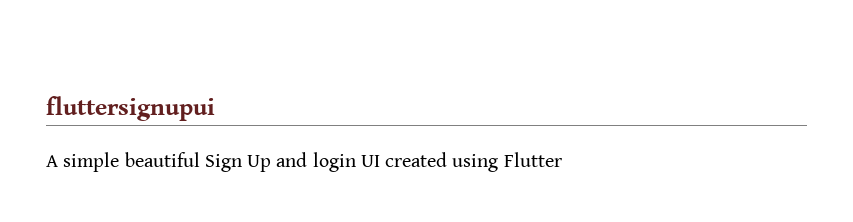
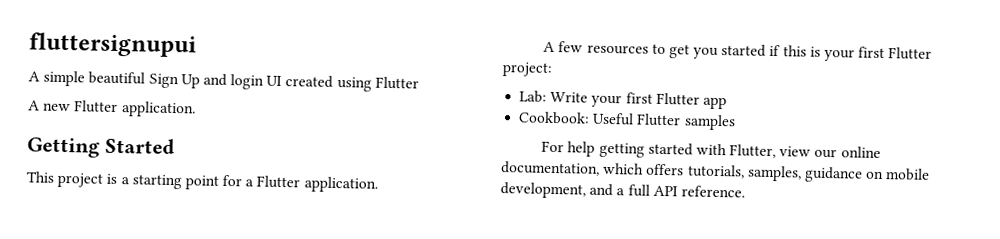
+ A new Flutter application.
+ Getting Started
+ This project is a starting point for a Flutter application.
+ A few resources to get you started if this is your first Flutter project:
+ Lab: Write your first Flutter app
+ Cookbook: Useful Flutter samples
+ For help getting started with Flutter, view our online documentation, which offers tutorials, samples, guidance on mobile development, and a full API reference.

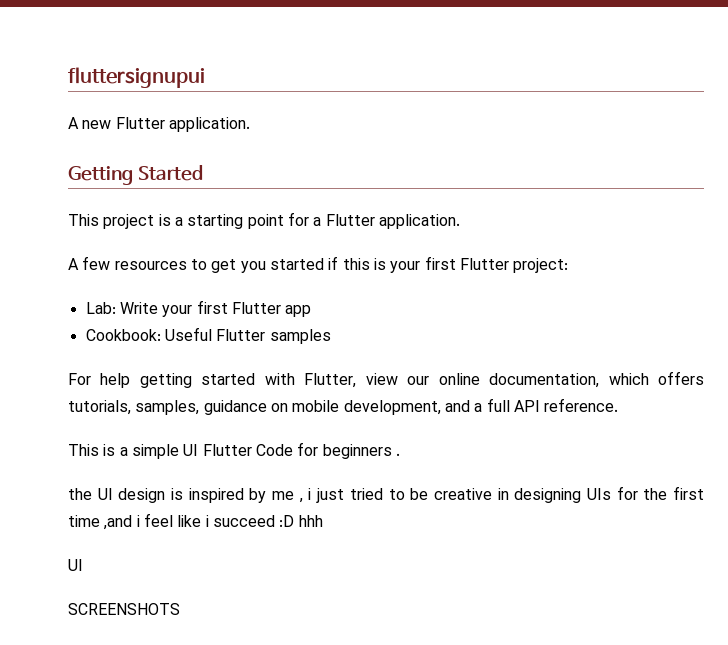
- A simple beautiful Sign Up and login UI created using Flutter
+ This is a simple UI Flutter Code for beginners .
+ the UI design is inspired by me , i just tried to be creative in designing UIs for the first time ,and i feel like i succeed :D hhh
+ UI
+ SCREENSHOTS

